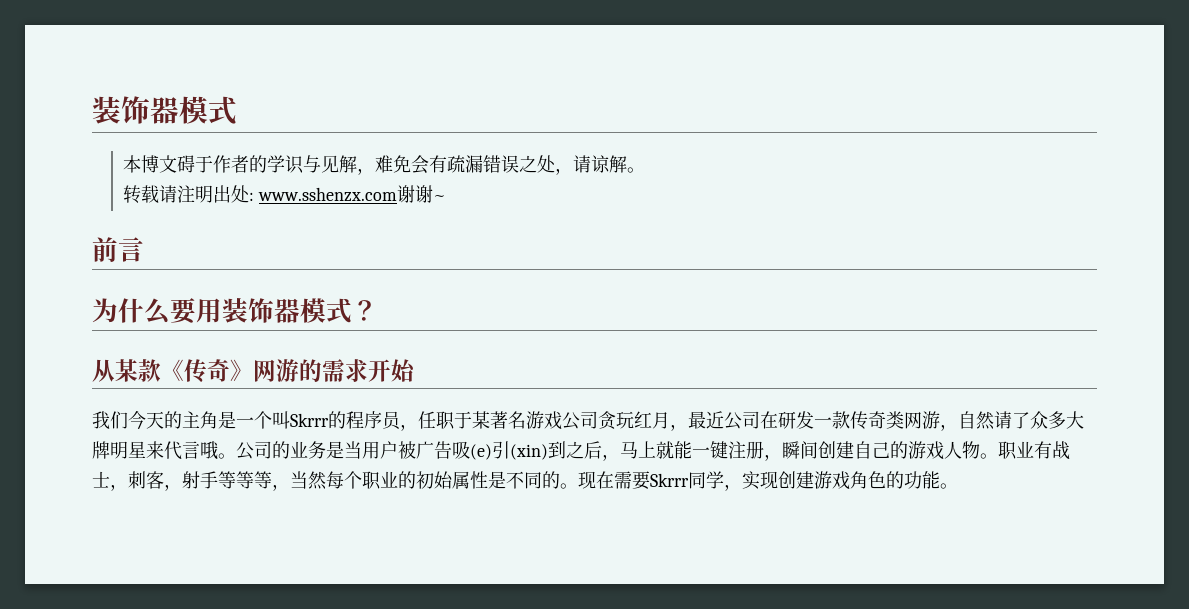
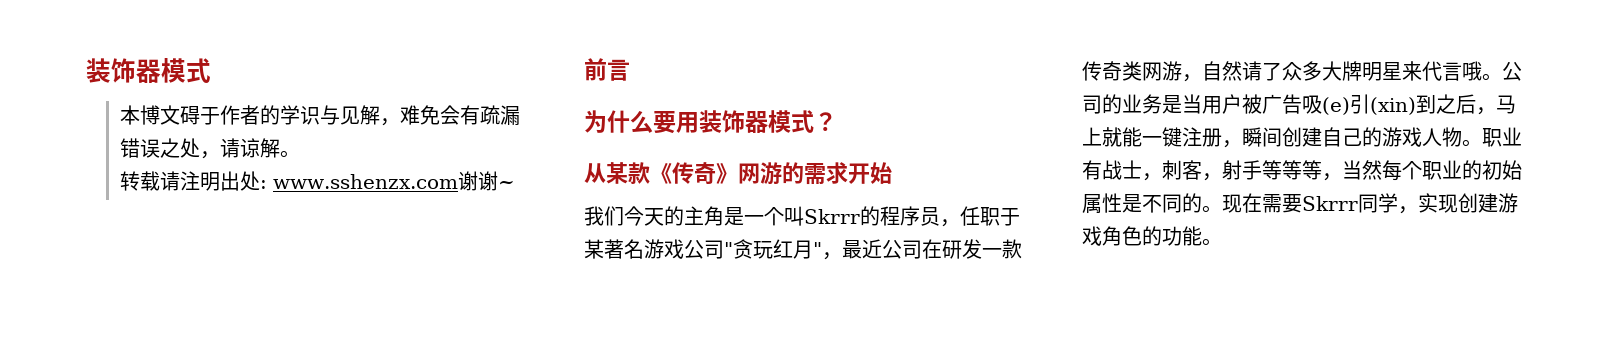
- 我们今天的主角是一个叫Skrrr的程序员，任职于某著名游戏公司贪玩红月，最近公司在研发一款传奇类网游，自然请了众多大牌明星来代言哦。
+ 我们今天的主角是一个叫Skrrr的程序员，任职于某著名游戏公司"贪玩红月"，最近公司在研发一款传奇类网游，自然请了众多大牌明星来代言哦。

